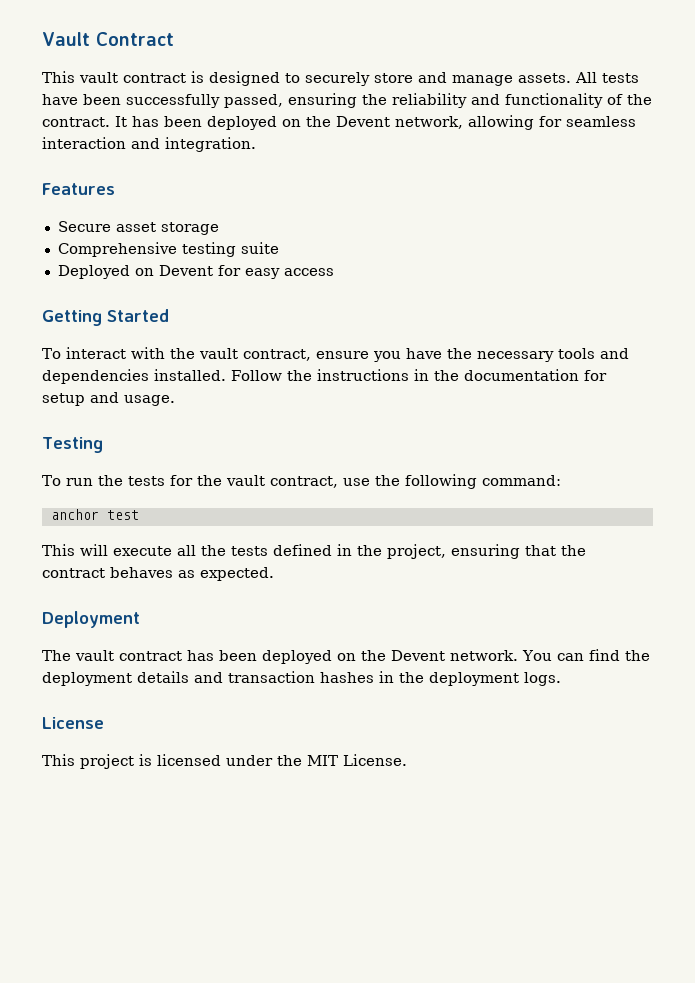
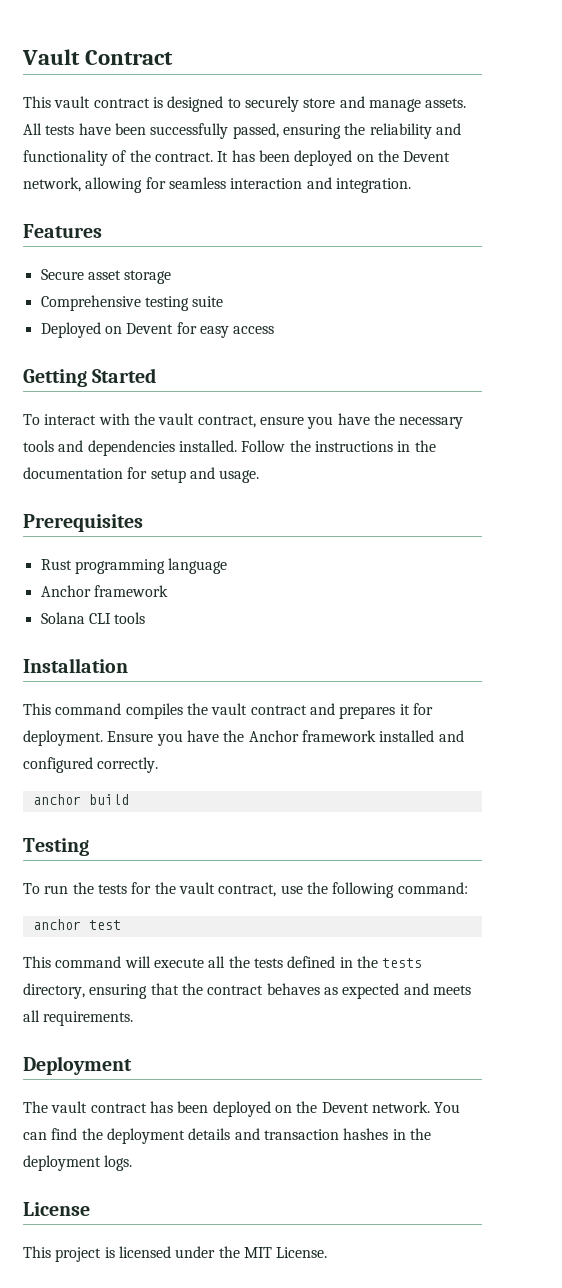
+ Prerequisites
+ Rust programming language
+ Anchor framework
+ Solana CLI tools
+ Installation
+ This command compiles the vault contract and prepares it for deployment. Ensure you have the Anchor framework installed and configured correctly.
+ anchor build
- This will execute all the tests defined in the project, ensuring that the contract behaves as expected.
+ This command will execute all the tests defined in the tests directory, ensuring that the contract behaves as expected and meets all requirements.

